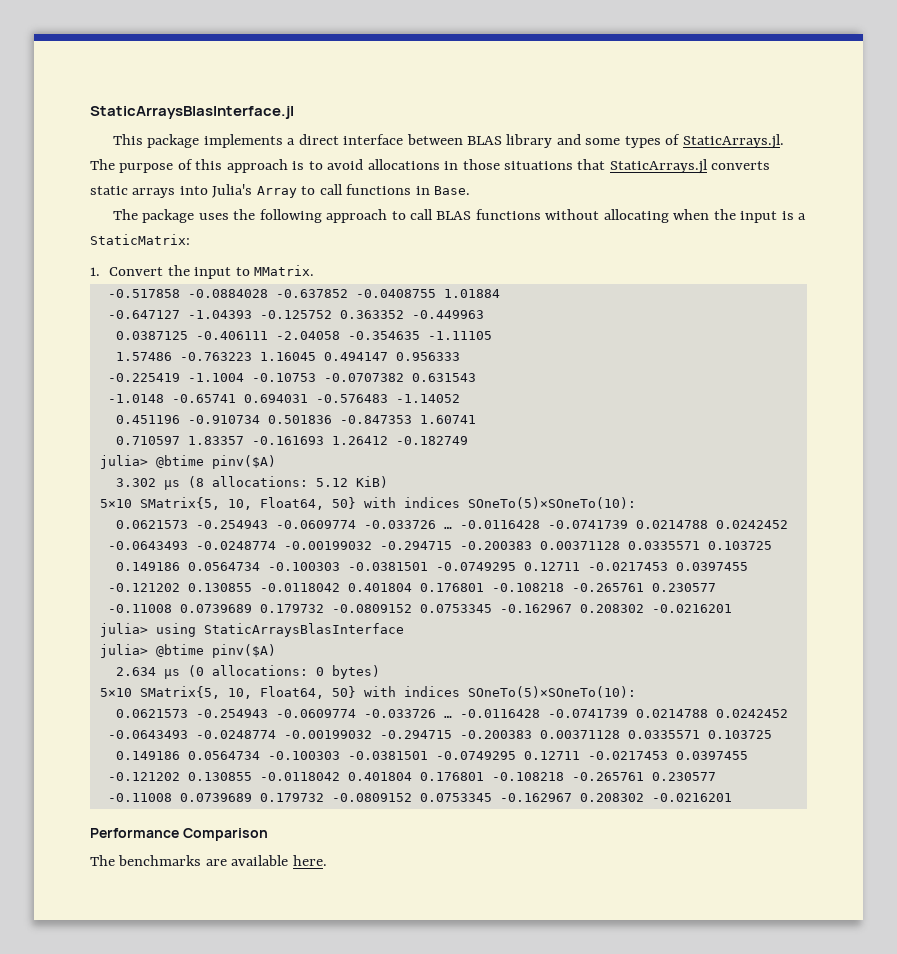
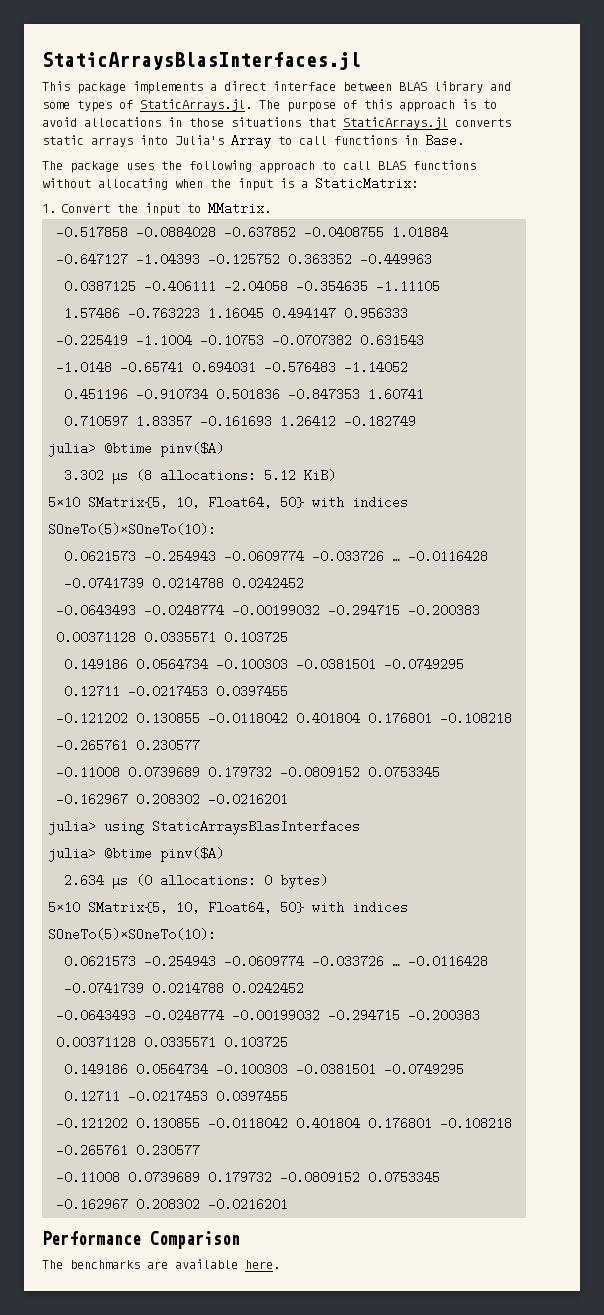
- StaticArraysBlasInterface.jl
+ StaticArraysBlasInterfaces.jl
- julia> using StaticArraysBlasInterface
+ julia> using StaticArraysBlasInterfaces

